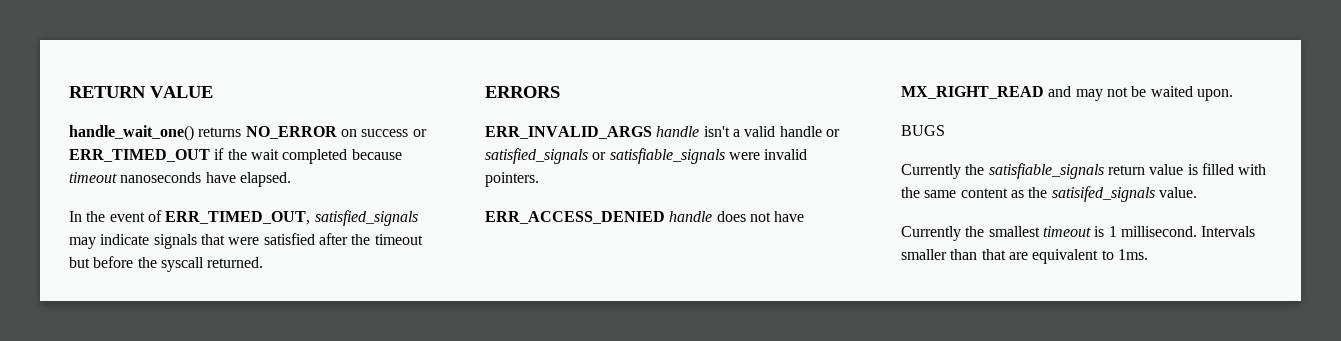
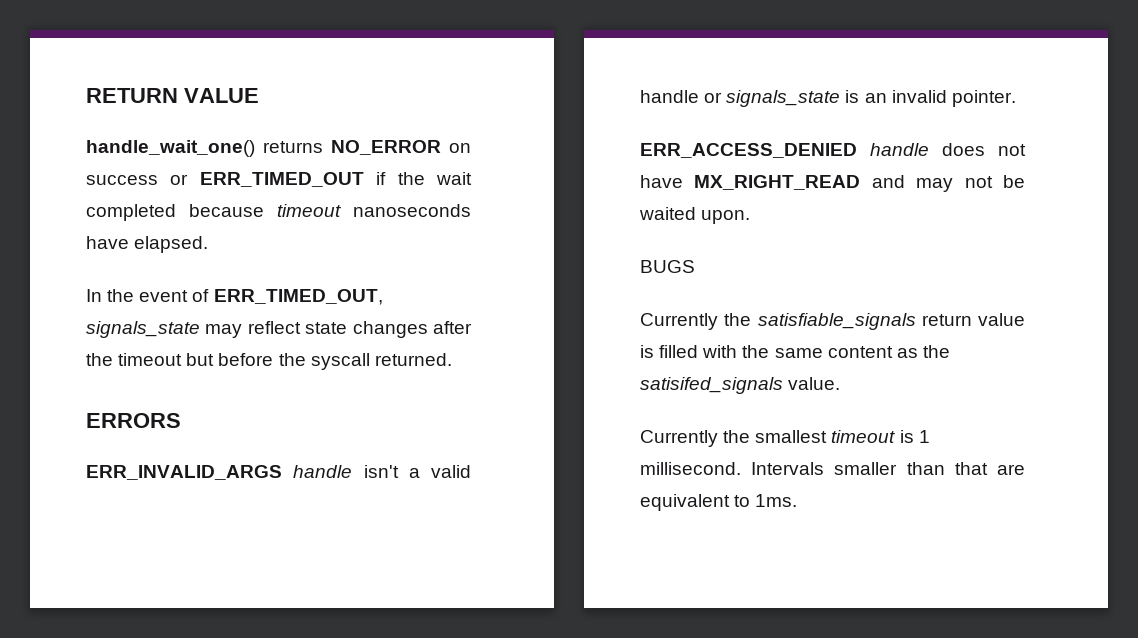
- In the event of ERR_TIMED_OUT, satisfied_signals may indicate signals that were satisfied after the timeout but before the syscall returned.
+ In the event of ERR_TIMED_OUT, signals_state may reflect state changes after the timeout but before the syscall returned.
- ERR_INVALID_ARGS handle isn't a valid handle or satisfied_signals or satisfiable_signals were invalid pointers.
+ ERR_INVALID_ARGS handle isn't a valid handle or signals_state is an invalid pointer.

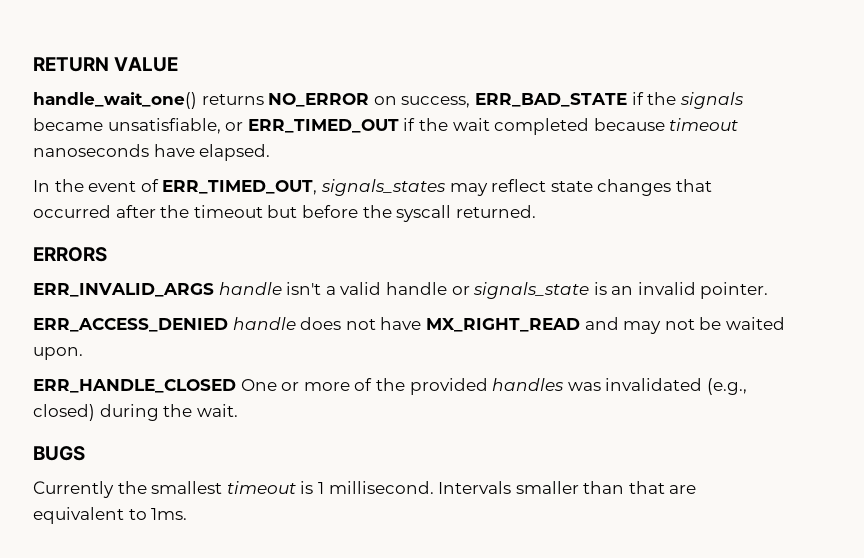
- handle_wait_one() returns NO_ERROR on success or ERR_TIMED_OUT if the wait completed because timeout nanoseconds have elapsed.
+ handle_wait_one() returns NO_ERROR on success, ERR_BAD_STATE if the signals became unsatisfiable, or ERR_TIMED_OUT if the wait completed because timeout nanoseconds have elapsed.
- In the event of ERR_TIMED_OUT, signals_state may reflect state changes after the timeout but before the syscall returned.
+ In the event of ERR_TIMED_OUT, signals_states may reflect state changes that occurred after the timeout but before the syscall returned.
+ ERR_HANDLE_CLOSED One or more of the provided handles was invalidated (e.g., closed) during the wait.
  BUGS
- Currently the satisfiable_signals return value is filled with the same content as the satisifed_signals value.

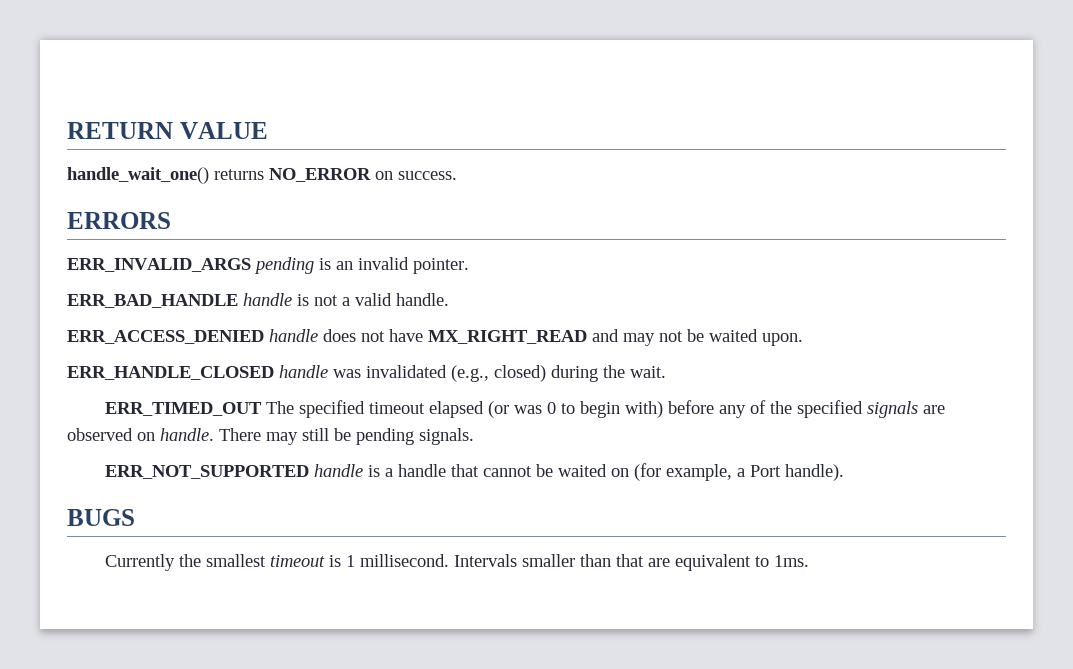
- handle_wait_one() returns NO_ERROR on success, ERR_BAD_STATE if the signals became unsatisfiable, or ERR_TIMED_OUT if the wait completed because timeout nanoseconds have elapsed.
- In the event of ERR_TIMED_OUT, signals_states may reflect state changes that occurred after the timeout but before the syscall returned.
+ handle_wait_one() returns NO_ERROR on success.
  ERRORS
- ERR_INVALID_ARGS handle isn't a valid handle or signals_state is an invalid pointer.
+ ERR_INVALID_ARGS pending is an invalid pointer.
+ ERR_BAD_HANDLE handle is not a valid handle.
- ERR_HANDLE_CLOSED One or more of the provided handles was invalidated (e.g., closed) during the wait.
+ ERR_HANDLE_CLOSED handle was invalidated (e.g., closed) during the wait.
+ ERR_TIMED_OUT The specified timeout elapsed (or was 0 to begin with) before any of the specified signals are observed on handle. There may still be pending signals.
+ ERR_NOT_SUPPORTED handle is a handle that cannot be waited on (for example, a Port handle).

